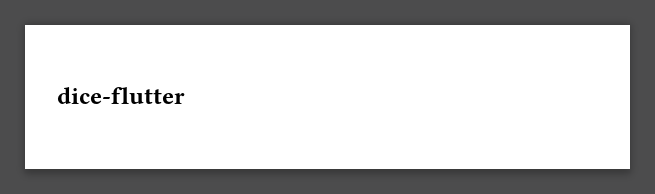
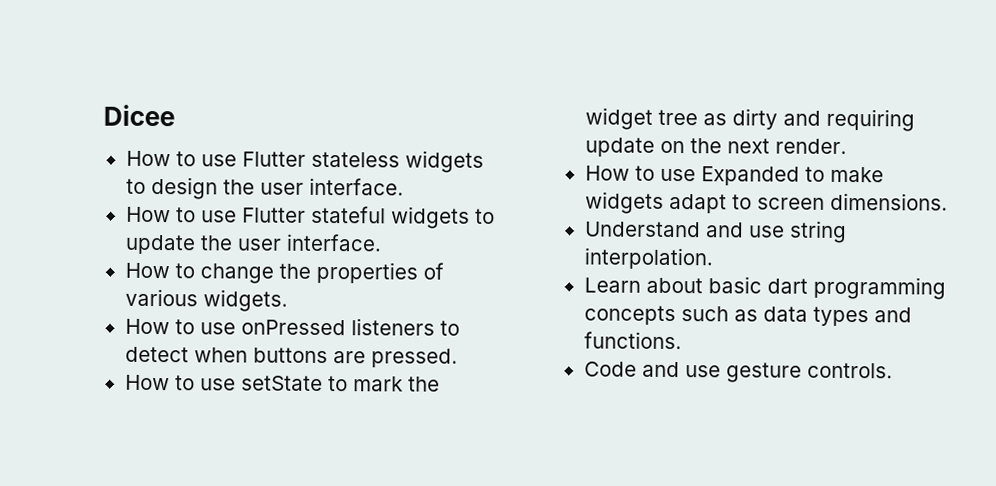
- dice-flutter
+ Dicee
+ How to use Flutter stateless widgets to design the user interface.
+ How to use Flutter stateful widgets to update the user interface.
+ How to change the properties of various widgets.
+ How to use onPressed listeners to detect when buttons are pressed.
+ How to use setState to mark the widget tree as dirty and requiring update on the next render.
+ How to use Expanded to make widgets adapt to screen dimensions.
+ Understand and use string interpolation.
+ Learn about basic dart programming concepts such as data types and functions.
+ Code and use gesture controls.

